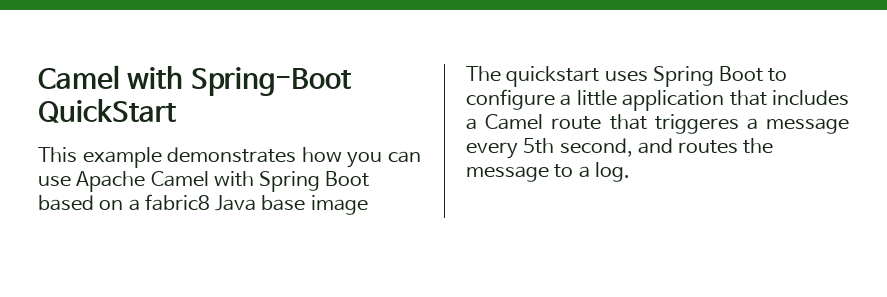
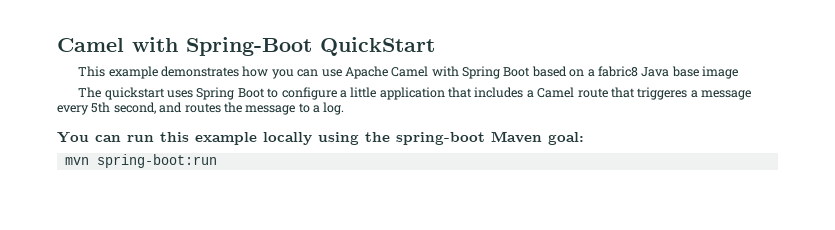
+ You can run this example locally using the spring-boot Maven goal:
+ mvn spring-boot:run

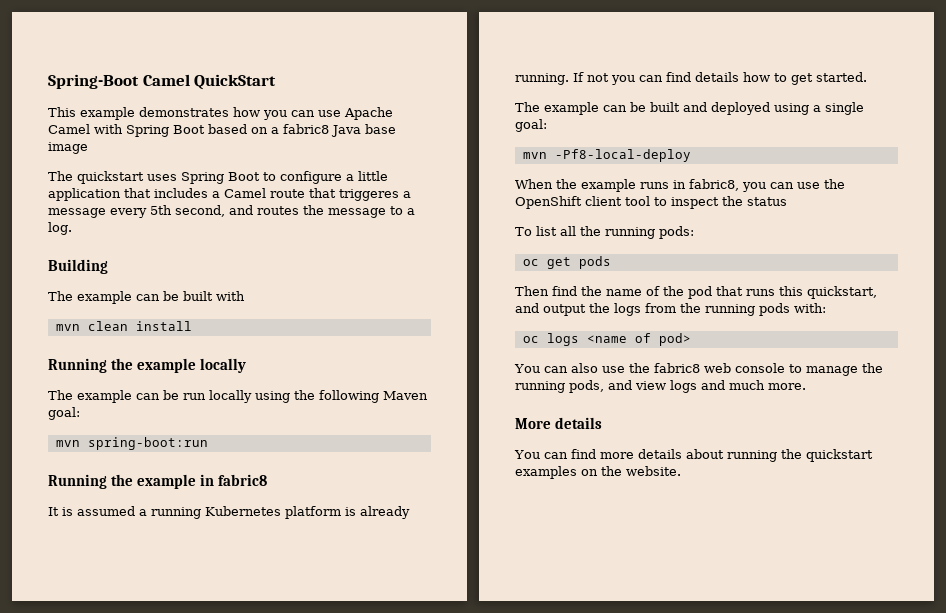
- Camel with Spring-Boot QuickStart
+ Spring-Boot Camel QuickStart
- You can run this example locally using the spring-boot Maven goal:
+ Building
+ The example can be built with
+ mvn clean install
+ Running the example locally
+ The example can be run locally using the following Maven goal:
+ Running the example in fabric8
+ It is assumed a running Kubernetes platform is already running. If not you can find details how to get started.
+ The example can be built and deployed using a single goal:
+ mvn -Pf8-local-deploy
+ When the example runs in fabric8, you can use the OpenShift client tool to inspect the status
+ To list all the running pods:
+ oc get pods
+ Then find the name of the pod that runs this quickstart, and output the logs from the running pods with:
+ oc logs <name of pod>
+ You can also use the fabric8 web console to manage the running pods, and view logs and much more.
+ More details
+ You can find more details about running the quickstart examples on the website.

